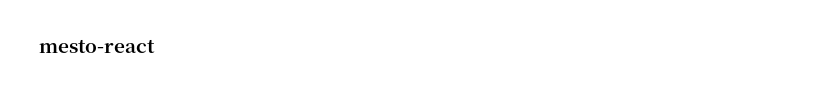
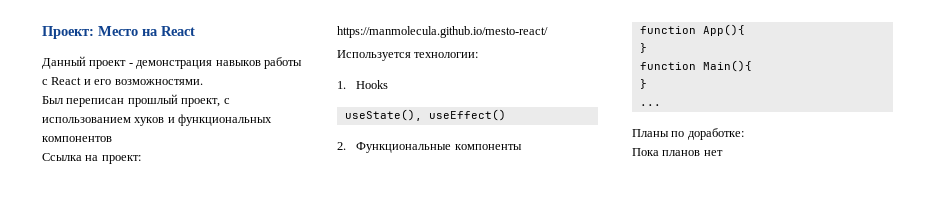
- mesto-react
+ Проект: Место на React
+ Данный проект - демонстрация навыков работы с React и его возможностями.
+ Был переписан прошлый проект, с использованием хуков и функциональных компонентов
+ Ссылка на проект: https://manmolecula.github.io/mesto-react/
+ Используется технологии:
+ 1. Hooks
+ useState(), useEffect()
+ 2. Функциональные компоненты
+ function App(){
+ }
+ function Main(){
+ }
+ ...
+ Планы по доработке:
+ Пока планов нет

